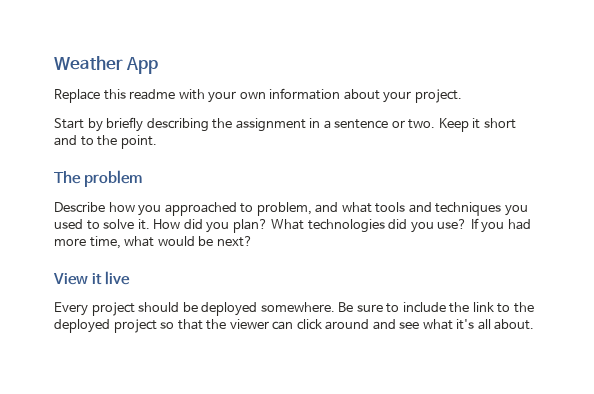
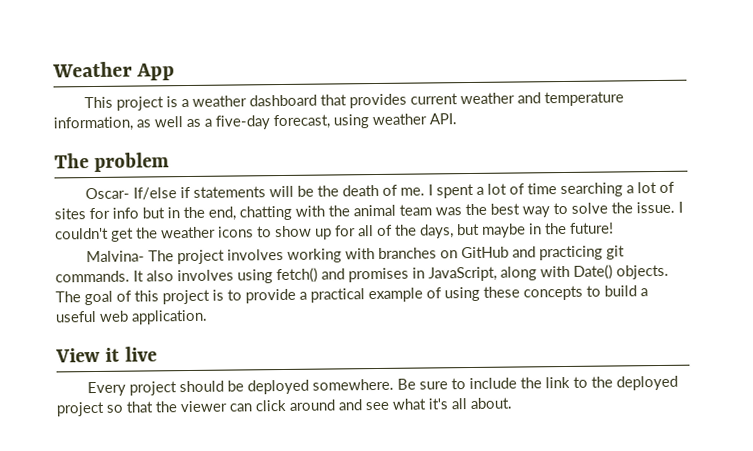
- Replace this readme with your own information about your project.
- Start by briefly describing the assignment in a sentence or two. Keep it short and to the point.
+ This project is a weather dashboard that provides current weather and temperature information, as well as a five-day forecast, using weather API.
  The problem
- Describe how you approached to problem, and what tools and techniques you used to solve it. How did you plan? What technologies did you use? If you had more time, what would be next?
+ Oscar- If/else if statements will be the death of me. I spent a lot of time searching a lot of sites for info but in the end, chatting with the animal team was the best way to solve the issue. I couldn't get the weather icons to show up for all of the days, but maybe in the future!
+ Malvina- The project involves working with branches on GitHub and practicing git commands. It also involves using fetch() and promises in JavaScript, along with Date() objects. The goal of this project is to provide a practical example of using these concepts to build a useful web application.

